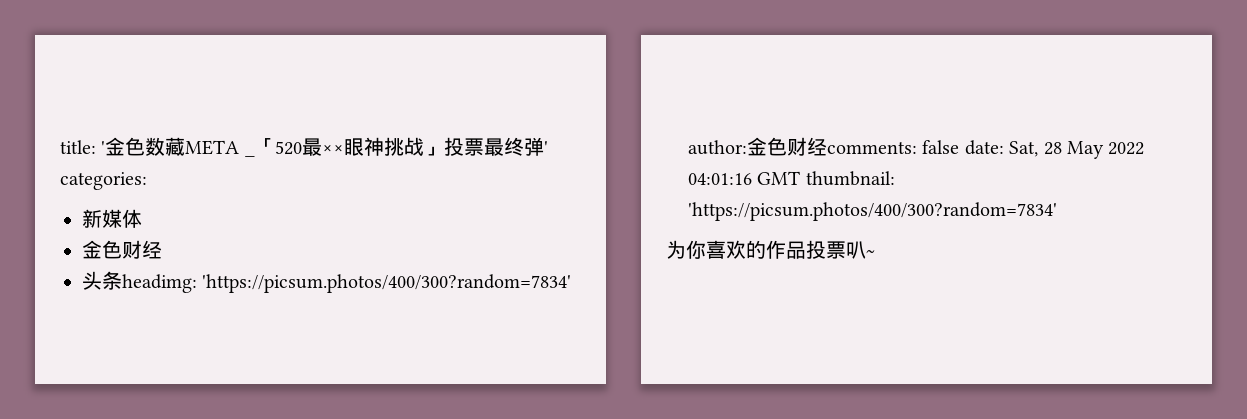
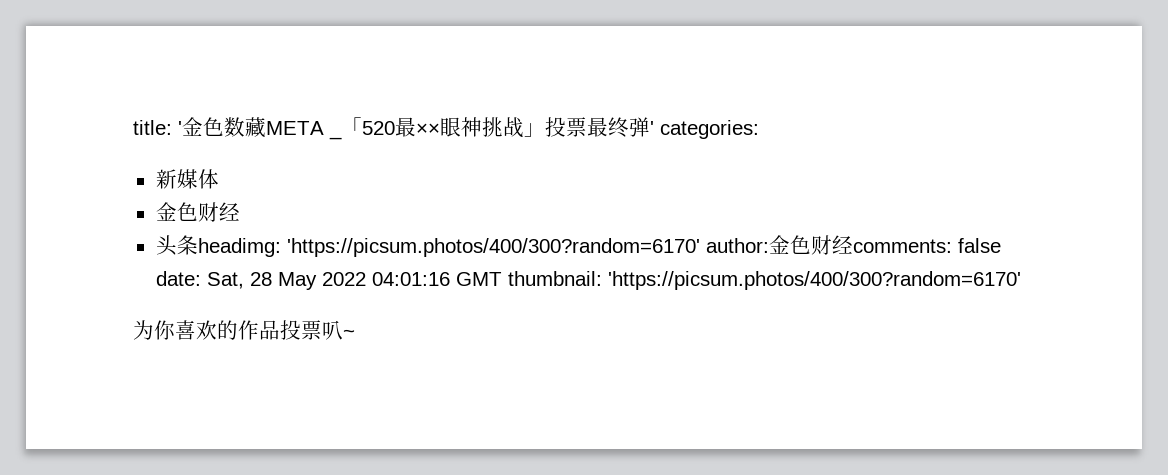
- 头条headimg: 'https://picsum.photos/400/300?random=7834' author:金色财经comments: false date: Sat, 28 May 2022 04:01:16 GMT thumbnail: 'https://picsum.photos/400/300?random=7834'
+ 头条headimg: 'https://picsum.photos/400/300?random=6170' author:金色财经comments: false date: Sat, 28 May 2022 04:01:16 GMT thumbnail: 'https://picsum.photos/400/300?random=6170'

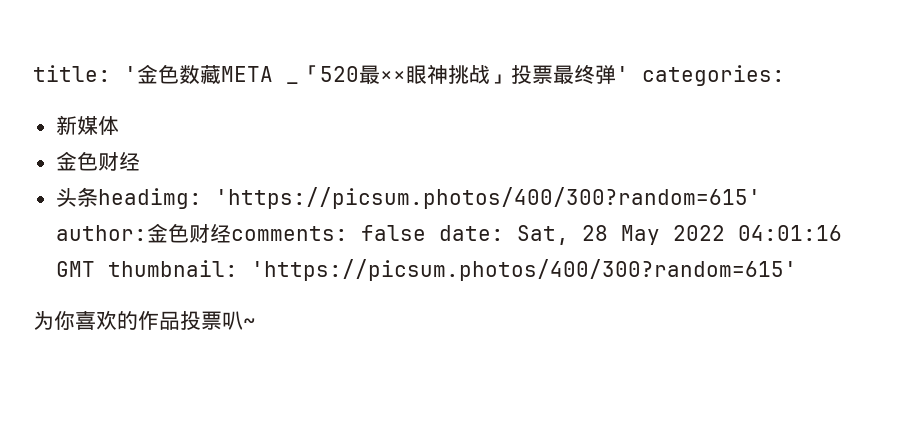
- 头条headimg: 'https://picsum.photos/400/300?random=6170' author:金色财经comments: false date: Sat, 28 May 2022 04:01:16 GMT thumbnail: 'https://picsum.photos/400/300?random=6170'
+ 头条headimg: 'https://picsum.photos/400/300?random=615' author:金色财经comments: false date: Sat, 28 May 2022 04:01:16 GMT thumbnail: 'https://picsum.photos/400/300?random=615'

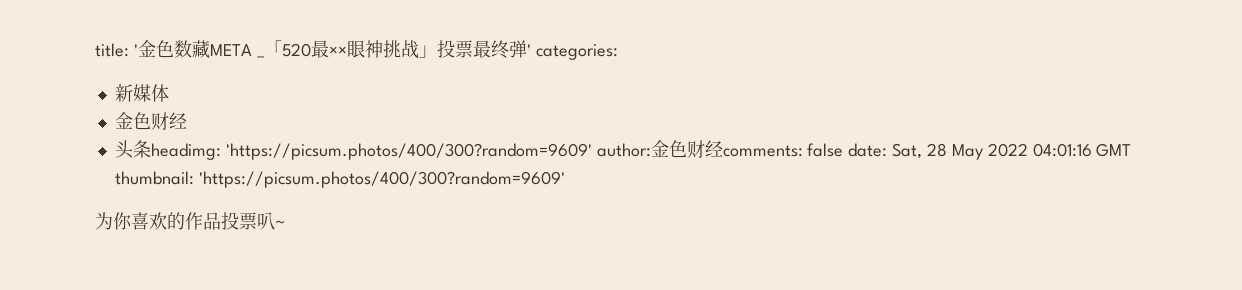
- 头条headimg: 'https://picsum.photos/400/300?random=615' author:金色财经comments: false date: Sat, 28 May 2022 04:01:16 GMT thumbnail: 'https://picsum.photos/400/300?random=615'
+ 头条headimg: 'https://picsum.photos/400/300?random=9609' author:金色财经comments: false date: Sat, 28 May 2022 04:01:16 GMT thumbnail: 'https://picsum.photos/400/300?random=9609'

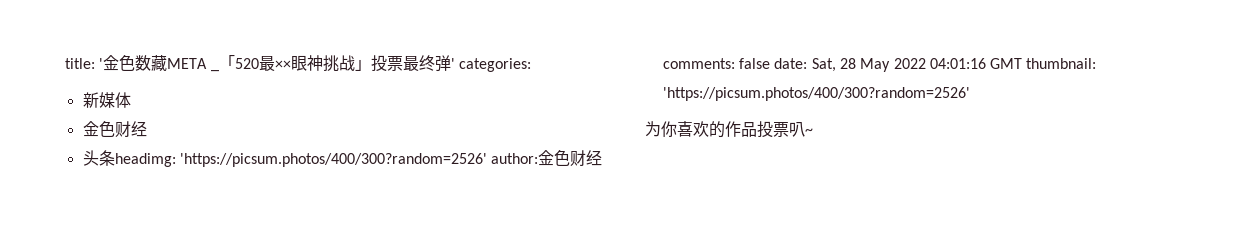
- 头条headimg: 'https://picsum.photos/400/300?random=9609' author:金色财经comments: false date: Sat, 28 May 2022 04:01:16 GMT thumbnail: 'https://picsum.photos/400/300?random=9609'
+ 头条headimg: 'https://picsum.photos/400/300?random=2526' author:金色财经comments: false date: Sat, 28 May 2022 04:01:16 GMT thumbnail: 'https://picsum.photos/400/300?random=2526'

